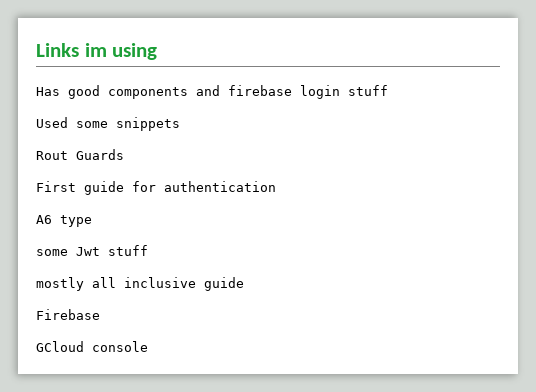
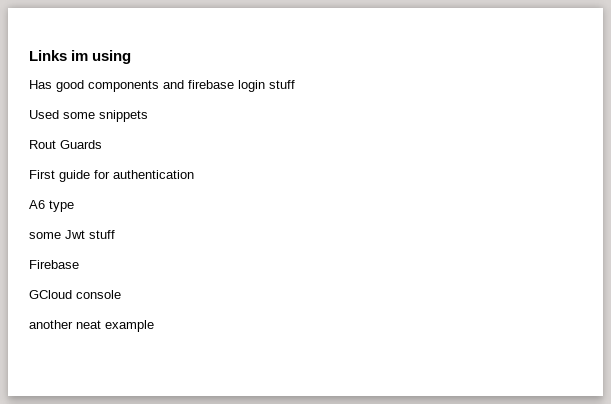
- mostly all inclusive guide
+ another neat example

